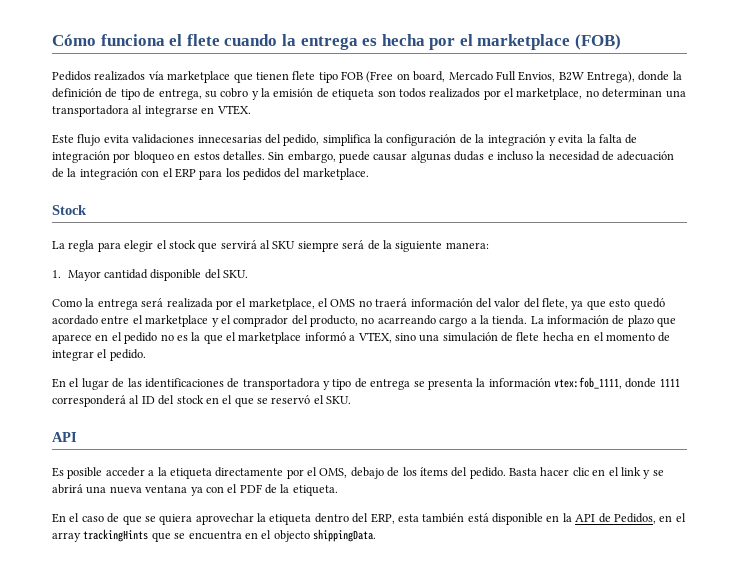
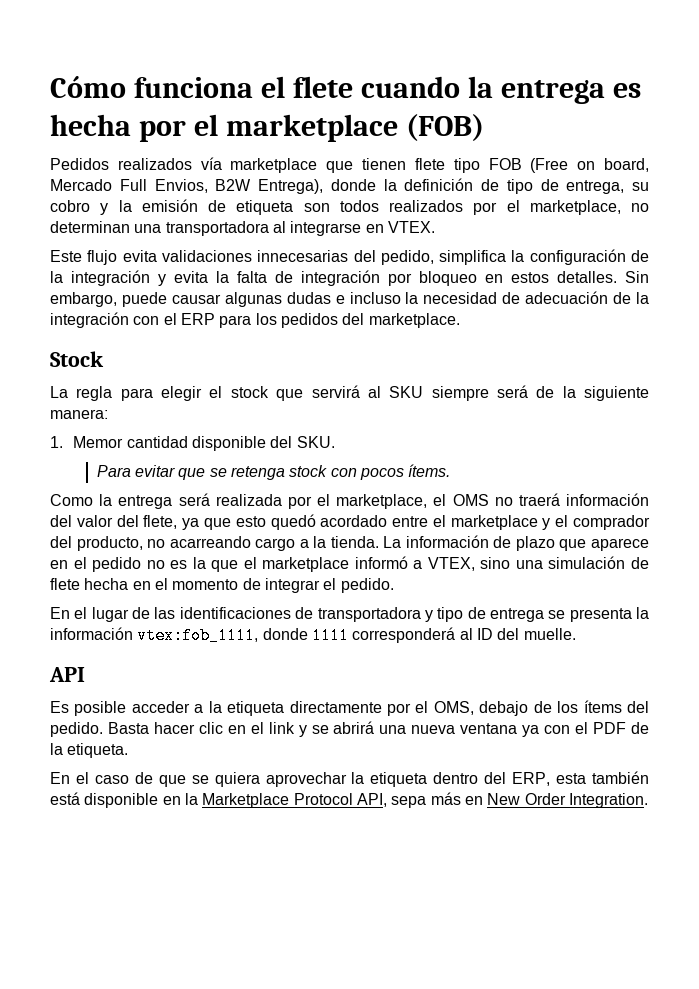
- 1. Mayor cantidad disponible del SKU.
+ 1. Memor cantidad disponible del SKU.
+ Para evitar que se retenga stock con pocos ítems.
- En el lugar de las identificaciones de transportadora y tipo de entrega se presenta la información vtex:fob_1111, donde 1111 corresponderá al ID del stock en el que se reservó el SKU.
+ En el lugar de las identificaciones de transportadora y tipo de entrega se presenta la información vtex:fob_1111, donde 1111 corresponderá al ID del muelle.
- En el caso de que se quiera aprovechar la etiqueta dentro del ERP, esta también está disponible en la API de Pedidos, en el array trackingHints que se encuentra en el objecto shippingData.
+ En el caso de que se quiera aprovechar la etiqueta dentro del ERP, esta también está disponible en la Marketplace Protocol API, sepa más en New Order Integration.

